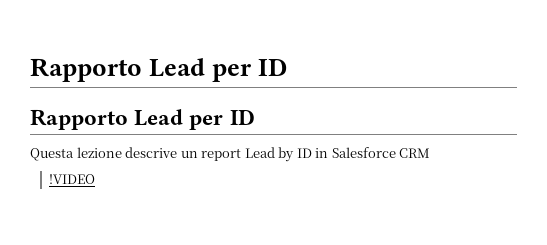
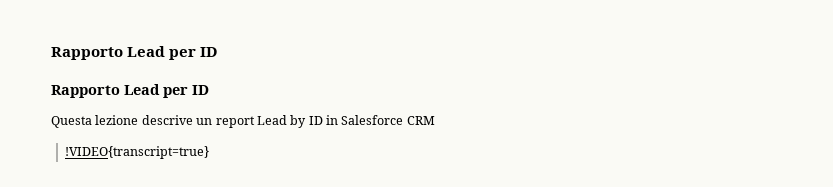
- !VIDEO
+ !VIDEO{transcript=true}

